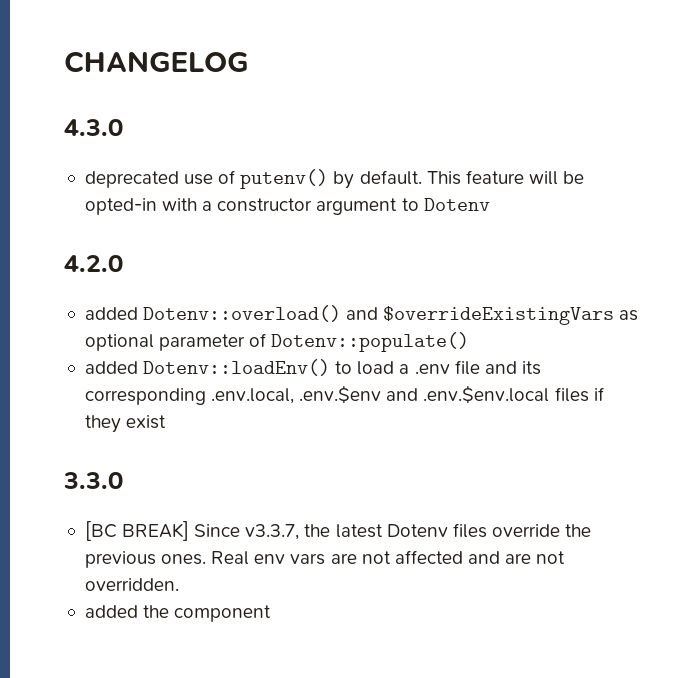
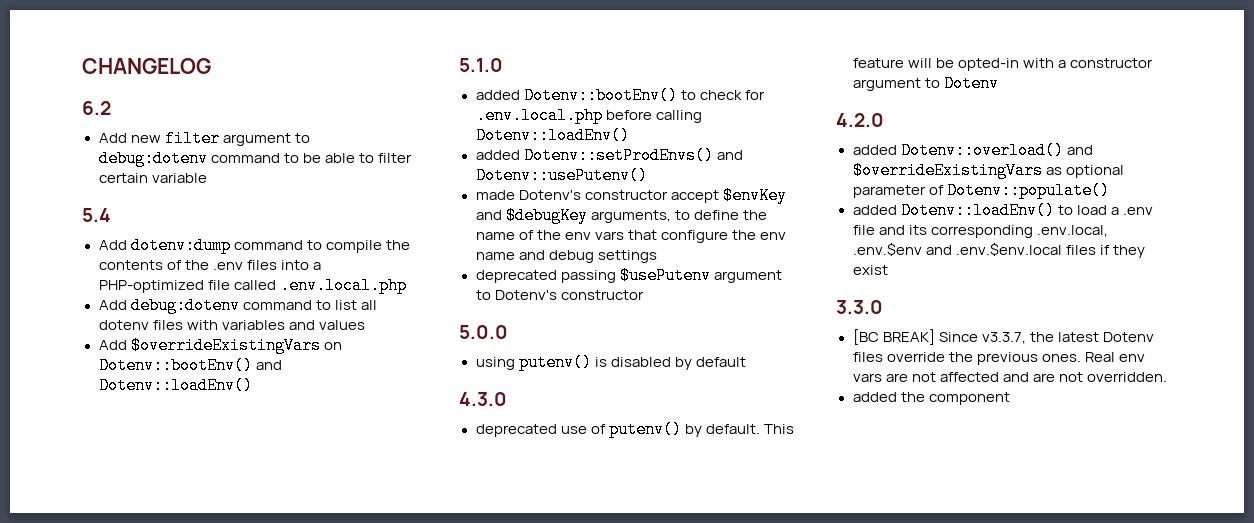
+ 6.2
+ Add new filter argument to debug:dotenv command to be able to filter certain variable
+ 5.4
+ Add dotenv:dump command to compile the contents of the .env files into a PHP-optimized file called .env.local.php
+ Add debug:dotenv command to list all dotenv files with variables and values
+ Add $overrideExistingVars on Dotenv::bootEnv() and Dotenv::loadEnv()
+ 5.1.0
+ added Dotenv::bootEnv() to check for .env.local.php before calling Dotenv::loadEnv()
+ added Dotenv::setProdEnvs() and Dotenv::usePutenv()
+ made Dotenv's constructor accept $envKey and $debugKey arguments, to define the name of the env vars that configure the env name and debug settings
+ deprecated passing $usePutenv argument to Dotenv's constructor
+ 5.0.0
+ using putenv() is disabled by default

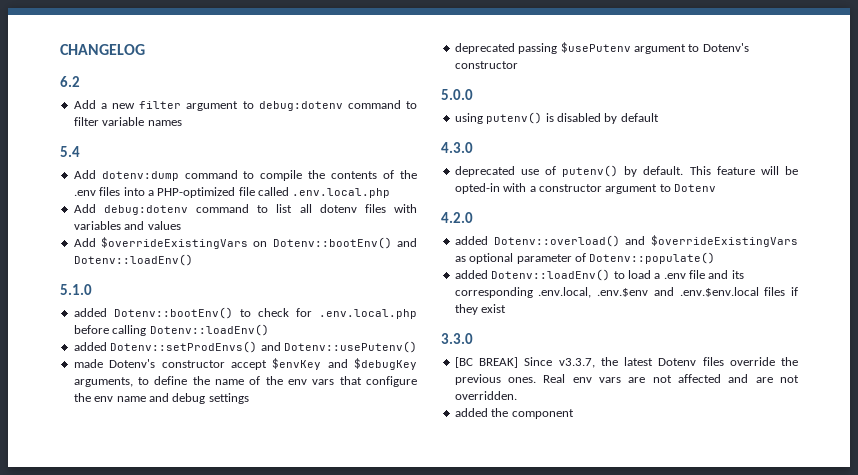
- Add new filter argument to debug:dotenv command to be able to filter certain variable
+ Add a new filter argument to debug:dotenv command to filter variable names

